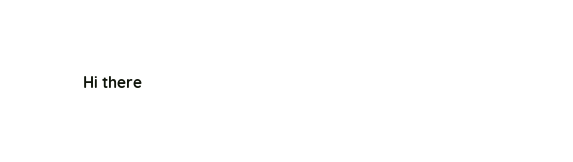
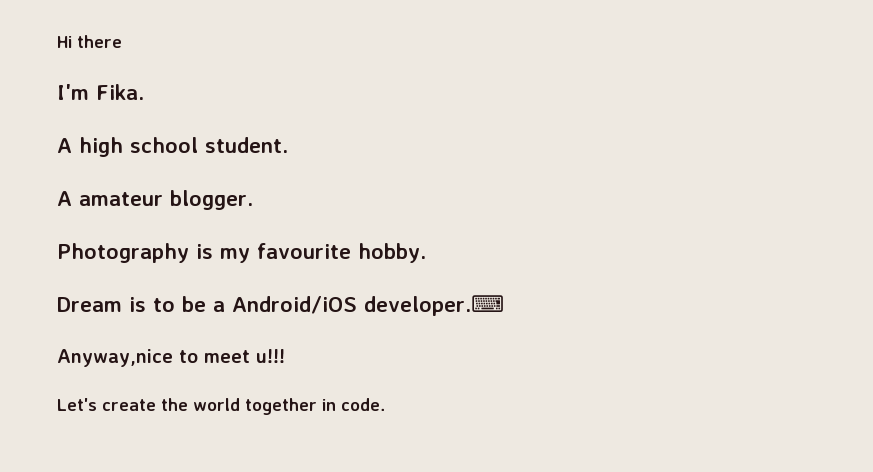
+ I'm Fika.
+ A high school student.
+ A amateur blogger.
+ Photography is my favourite hobby.
+ Dream is to be a Android/iOS developer.⌨
+ Anyway,nice to meet u!!!
+ Let's create the world together in code.

